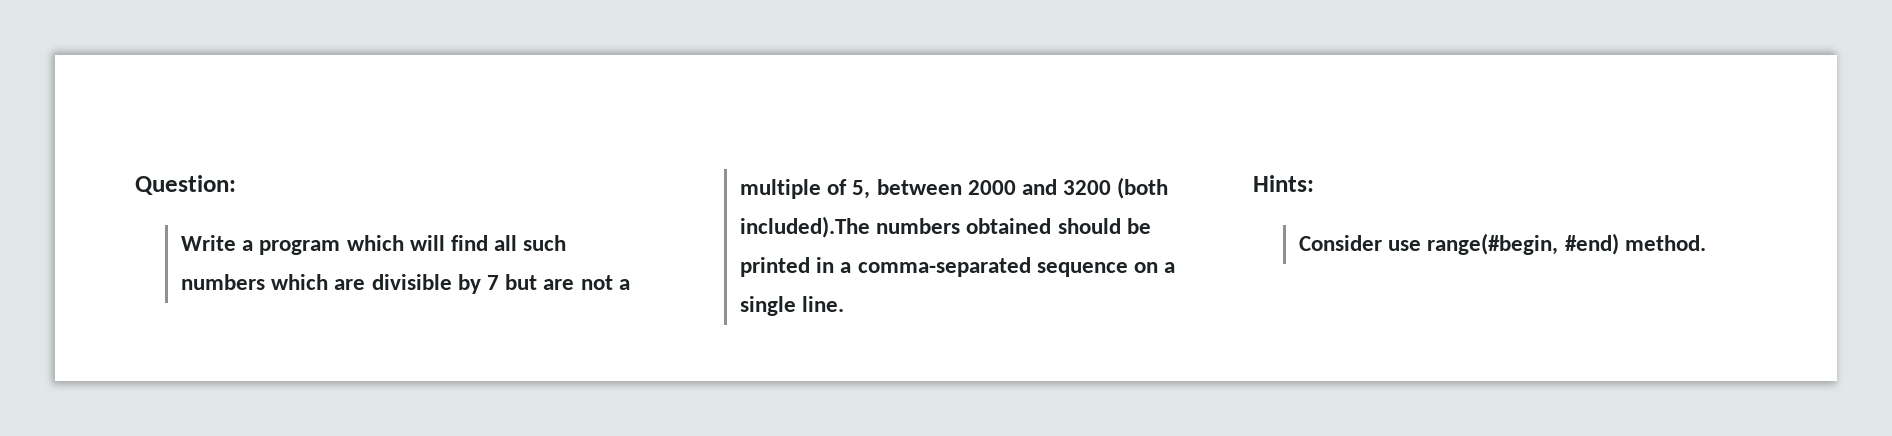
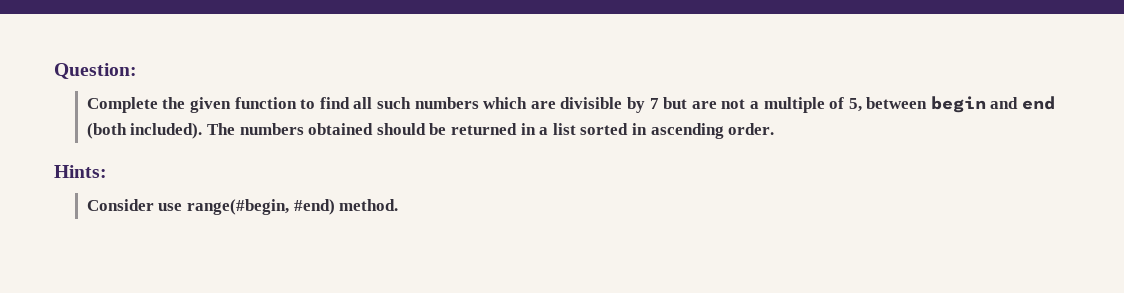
- Write a program which will find all such numbers which are divisible by 7 but are not a multiple of 5, between 2000 and 3200 (both included).The numbers obtained should be printed in a comma-separated sequence on a single line.
+ Complete the given function to find all such numbers which are divisible by 7 but are not a multiple of 5, between begin and end (both included). The numbers obtained should be returned in a list sorted in ascending order.

